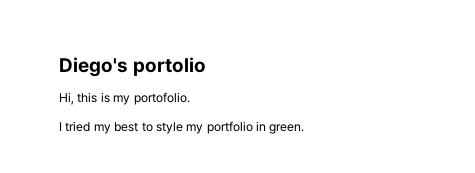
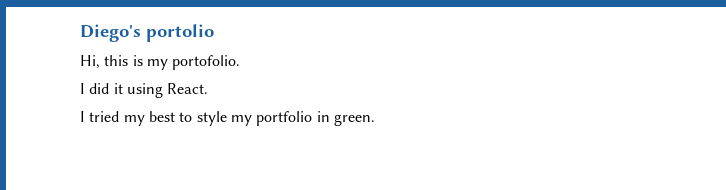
+ I did it using React.

